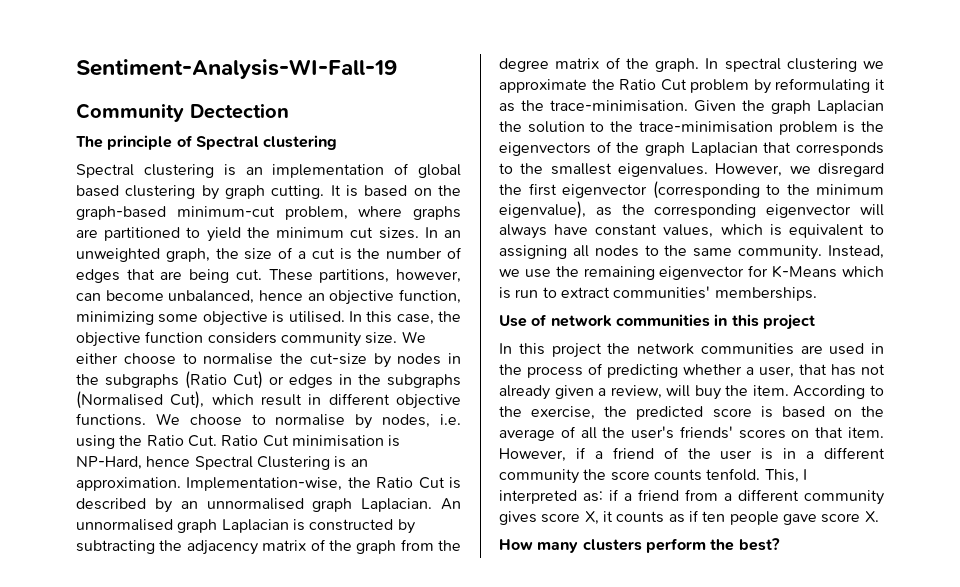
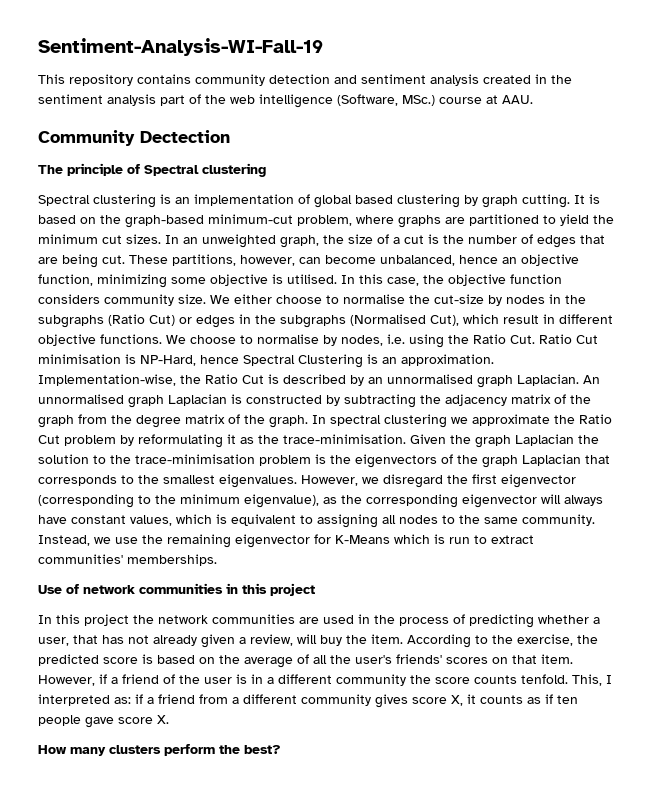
+ This repository contains community detection and sentiment analysis created in the sentiment analysis part of the web intelligence (Software, MSc.) course at AAU.

